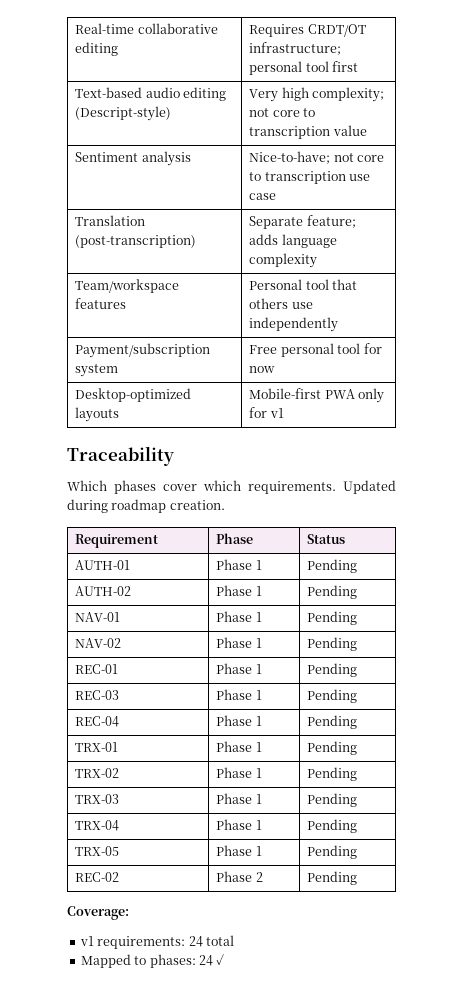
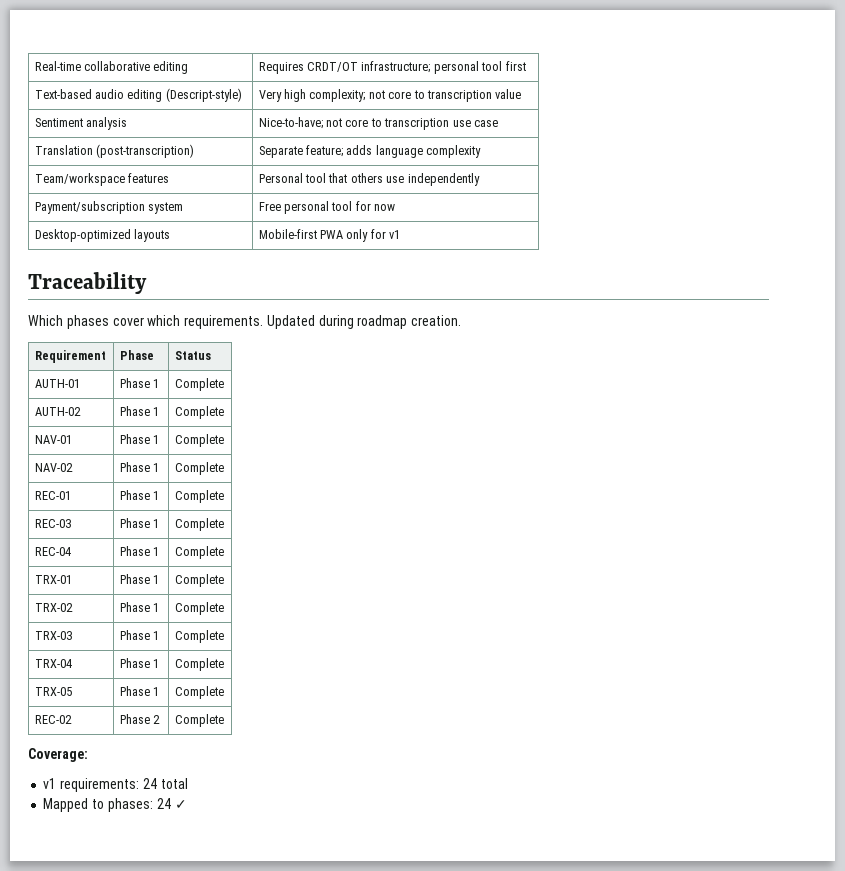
- AUTH-01 | Phase 1 | Pending
+ AUTH-01 | Phase 1 | Complete
- AUTH-02 | Phase 1 | Pending
+ AUTH-02 | Phase 1 | Complete
- NAV-01 | Phase 1 | Pending
+ NAV-01 | Phase 1 | Complete
- NAV-02 | Phase 1 | Pending
+ NAV-02 | Phase 1 | Complete
- REC-01 | Phase 1 | Pending
+ REC-01 | Phase 1 | Complete
- REC-03 | Phase 1 | Pending
+ REC-03 | Phase 1 | Complete
- REC-04 | Phase 1 | Pending
+ REC-04 | Phase 1 | Complete
- TRX-01 | Phase 1 | Pending
+ TRX-01 | Phase 1 | Complete
- TRX-02 | Phase 1 | Pending
+ TRX-02 | Phase 1 | Complete
- TRX-03 | Phase 1 | Pending
+ TRX-03 | Phase 1 | Complete
- TRX-04 | Phase 1 | Pending
+ TRX-04 | Phase 1 | Complete
- TRX-05 | Phase 1 | Pending
+ TRX-05 | Phase 1 | Complete
- REC-02 | Phase 2 | Pending
+ REC-02 | Phase 2 | Complete

